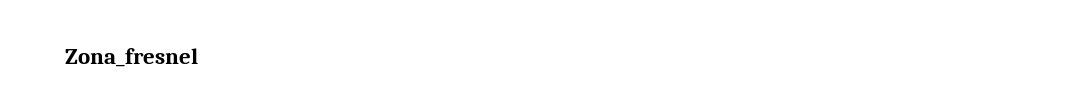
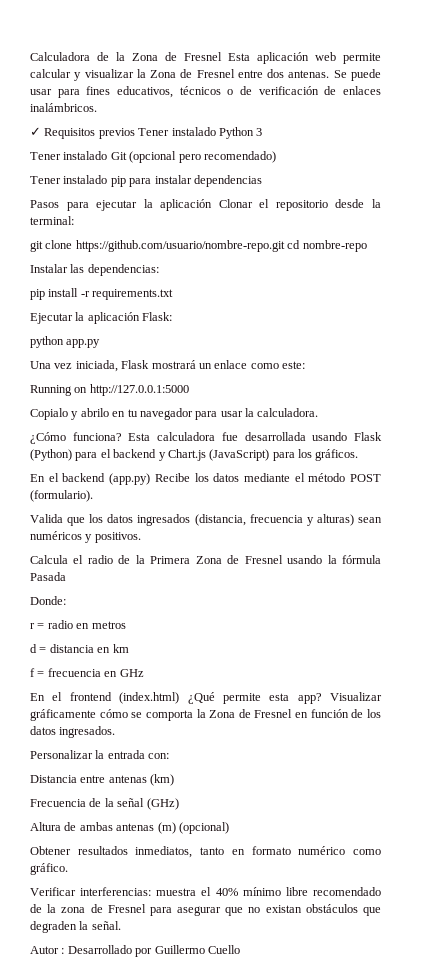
- Zona_fresnel
+ Calculadora de la Zona de Fresnel Esta aplicación web permite calcular y visualizar la Zona de Fresnel entre dos antenas. Se puede usar para fines educativos, técnicos o de verificación de enlaces inalámbricos.
+ ✓ Requisitos previos Tener instalado Python 3
+ Tener instalado Git (opcional pero recomendado)
+ Tener instalado pip para instalar dependencias
+ Pasos para ejecutar la aplicación Clonar el repositorio desde la terminal:
+ git clone https://github.com/usuario/nombre-repo.git cd nombre-repo
+ Instalar las dependencias:
+ pip install -r requirements.txt
+ Ejecutar la aplicación Flask:
+ python app.py
+ Una vez iniciada, Flask mostrará un enlace como este:
+ Running on http://127.0.0.1:5000
+ Copialo y abrilo en tu navegador para usar la calculadora.
+ ¿Cómo funciona? Esta calculadora fue desarrollada usando Flask (Python) para el backend y Chart.js (JavaScript) para los gráficos.
+ En el backend (app.py) Recibe los datos mediante el método POST (formulario).
+ Valida que los datos ingresados (distancia, frecuencia y alturas) sean numéricos y positivos.
+ Calcula el radio de la Primera Zona de Fresnel usando la fórmula Pasada
+ Donde:
+ r = radio en metros
+ d = distancia en km
+ f = frecuencia en GHz
+ En el frontend (index.html) ¿Qué permite esta app? Visualizar gráficamente cómo se comporta la Zona de Fresnel en función de los datos ingresados.
+ Personalizar la entrada con:
+ Distancia entre antenas (km)
+ Frecuencia de la señal (GHz)
+ Altura de ambas antenas (m) (opcional)
+ Obtener resultados inmediatos, tanto en formato numérico como gráfico.
+ Verificar interferencias: muestra el 40% mínimo libre recomendado de la zona de Fresnel para asegurar que no existan obstáculos que degraden la señal.
+ Autor : Desarrollado por Guillermo Cuello

